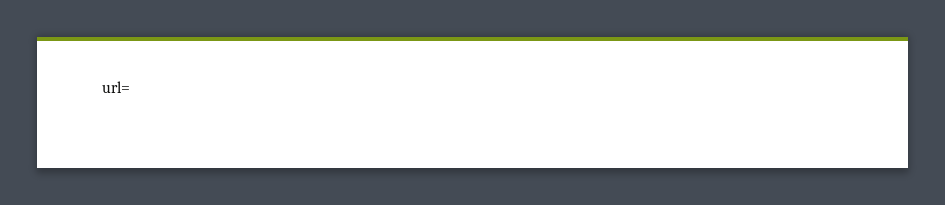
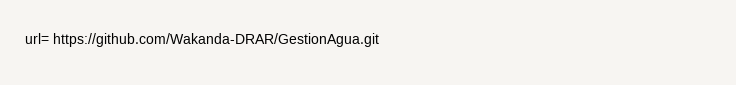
- url=
+ url= https://github.com/Wakanda-DRAR/GestionAgua.git

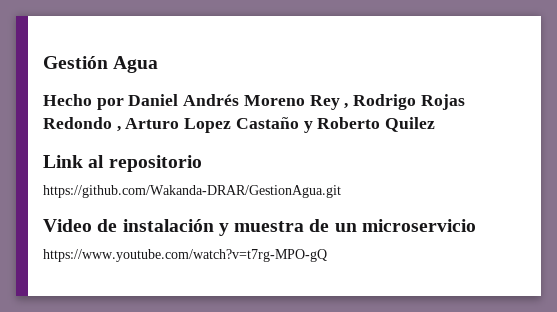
- url= https://github.com/Wakanda-DRAR/GestionAgua.git
+ Gestión Agua
+ Hecho por Daniel Andrés Moreno Rey , Rodrigo Rojas Redondo , Arturo Lopez Castaño y Roberto Quilez
+ Link al repositorio
+ https://github.com/Wakanda-DRAR/GestionAgua.git
+ Video de instalación y muestra de un microservicio
+ https://www.youtube.com/watch?v=t7rg-MPO-gQ

